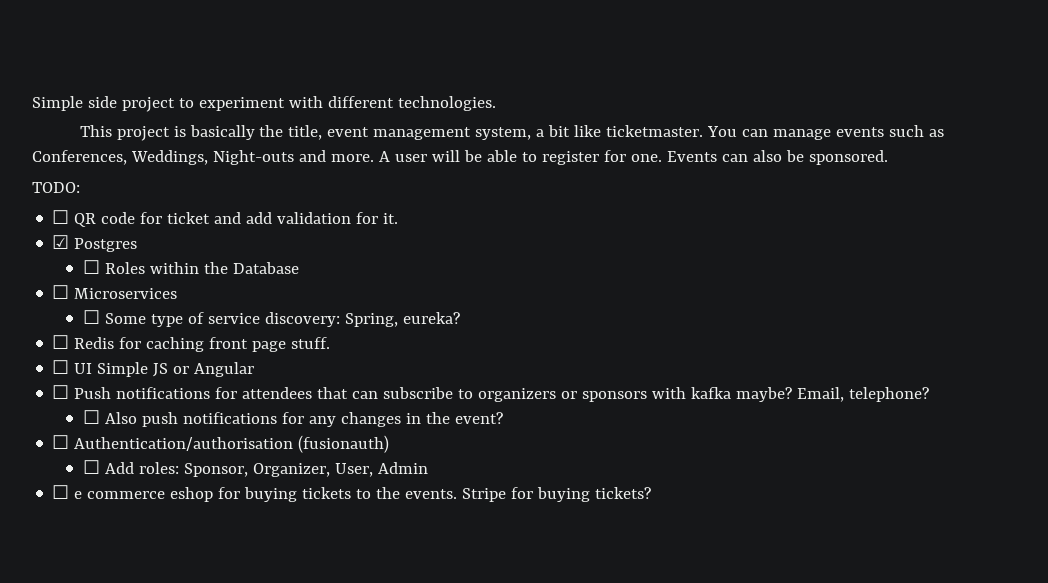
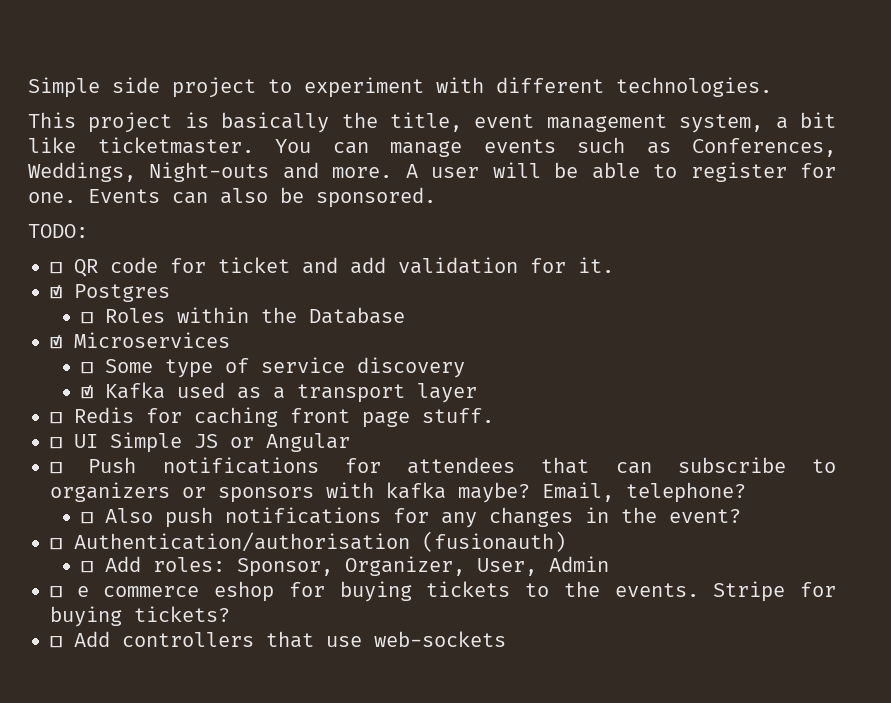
- ☐ Microservices
+ ☑ Microservices
- ☐ Some type of service discovery: Spring, eureka?
+ ☐ Some type of service discovery
+ ☑ Kafka used as a transport layer
+ ☐ Add controllers that use web-sockets

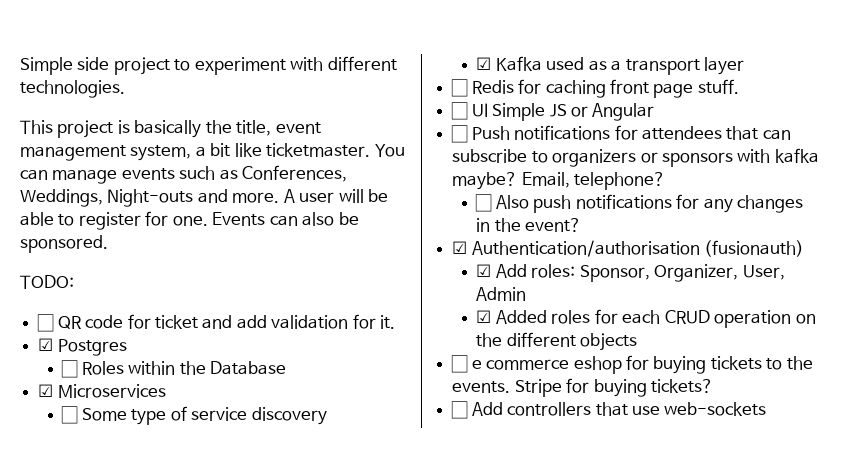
- ☐ Authentication/authorisation (fusionauth)
+ ☑ Authentication/authorisation (fusionauth)
- ☐ Add roles: Sponsor, Organizer, User, Admin
+ ☑ Add roles: Sponsor, Organizer, User, Admin
+ ☑ Added roles for each CRUD operation on the different objects

